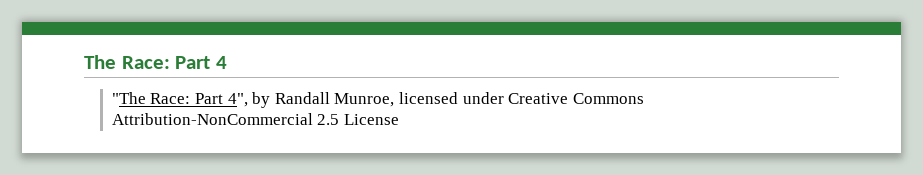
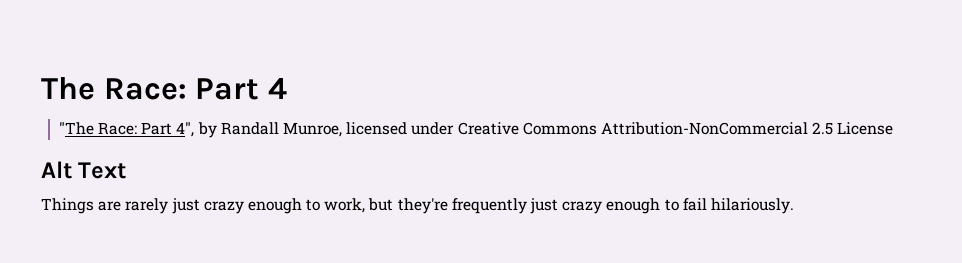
+ Alt Text
+ Things are rarely just crazy enough to work, but they're frequently just crazy enough to fail hilariously.

